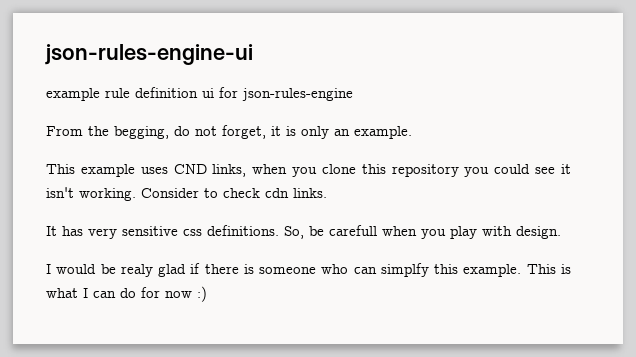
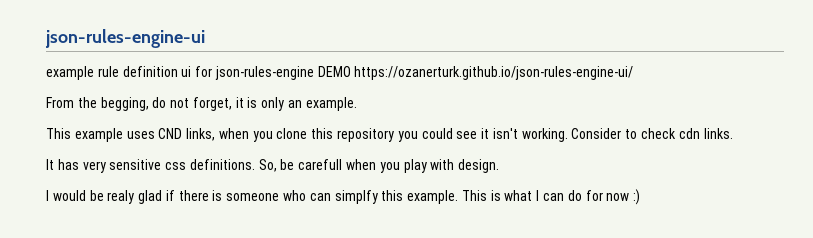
- example rule definition ui for json-rules-engine
+ example rule definition ui for json-rules-engine DEMO https://ozanerturk.github.io/json-rules-engine-ui/

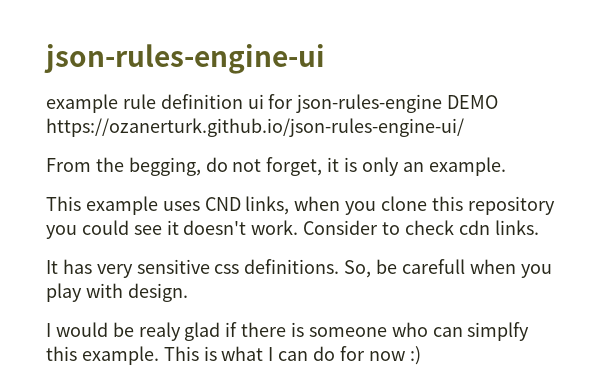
- This example uses CND links, when you clone this repository you could see it isn't working.
+ This example uses CND links, when you clone this repository you could see it doesn't work.

